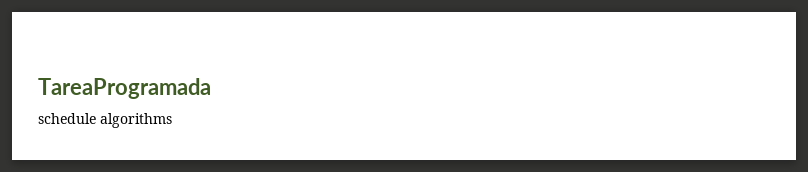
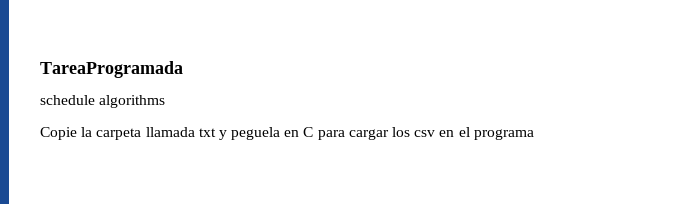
+ Copie la carpeta llamada txt y peguela en C para cargar los csv en el programa

